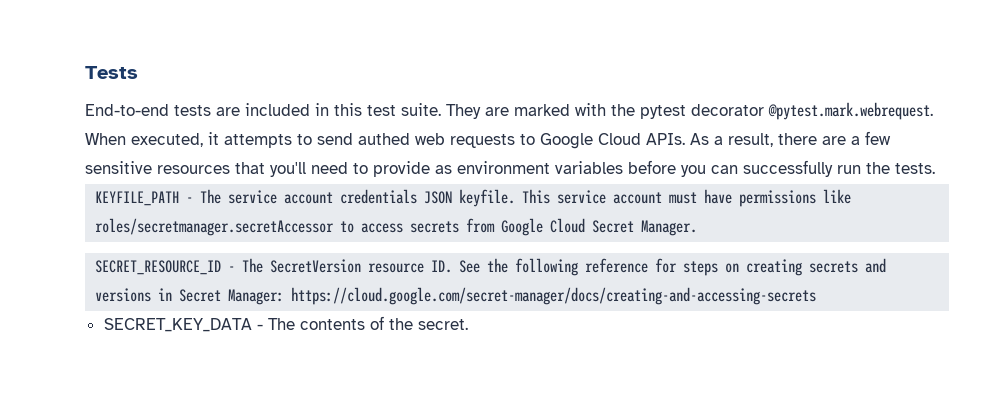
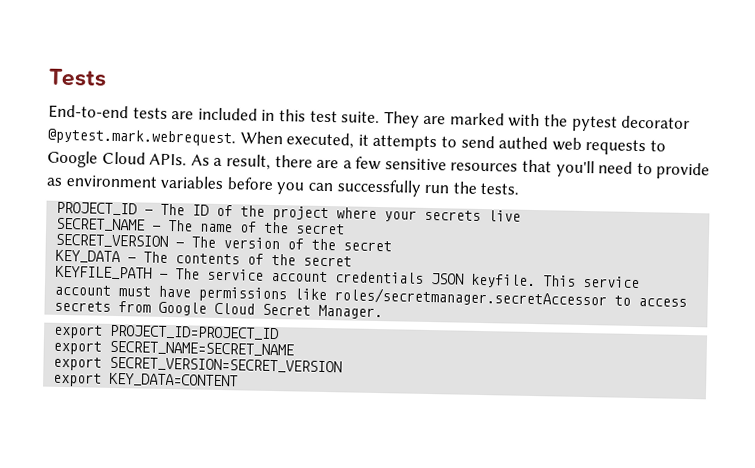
+ PROJECT_ID - The ID of the project where your secrets live
+ SECRET_NAME - The name of the secret
+ SECRET_VERSION - The version of the secret
+ KEY_DATA - The contents of the secret
- SECRET_RESOURCE_ID - The SecretVersion resource ID. See the following reference for steps on creating secrets and versions in Secret Manager: https://cloud.google.com/secret-manager/docs/creating-and-accessing-secrets
- SECRET_KEY_DATA - The contents of the secret.
+ export PROJECT_ID=PROJECT_ID
+ export SECRET_NAME=SECRET_NAME
+ export SECRET_VERSION=SECRET_VERSION
+ export KEY_DATA=CONTENT

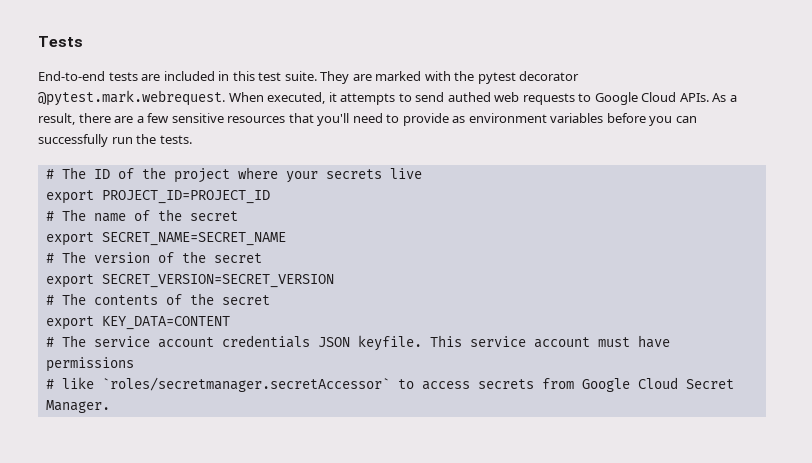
- PROJECT_ID - The ID of the project where your secrets live
+ # The ID of the project where your secrets live
- SECRET_NAME - The name of the secret
+ export PROJECT_ID=PROJECT_ID
+ # The name of the secret
- SECRET_VERSION - The version of the secret
+ export SECRET_NAME=SECRET_NAME
+ # The version of the secret
- KEY_DATA - The contents of the secret
+ export SECRET_VERSION=SECRET_VERSION
+ # The contents of the secret
- KEYFILE_PATH - The service account credentials JSON keyfile.
+ export KEY_DATA=CONTENT
+ # The service account credentials JSON keyfile.
- This service account must have permissions like roles/secretmanager.secretAccessor to access secrets from Google Cloud Secret Manager.
+ This service account must have permissions
+ # like `roles/secretmanager.secretAccessor` to access secrets from Google Cloud Secret Manager.
- export PROJECT_ID=PROJECT_ID
- export SECRET_NAME=SECRET_NAME
- export SECRET_VERSION=SECRET_VERSION
- export KEY_DATA=CONTENT

